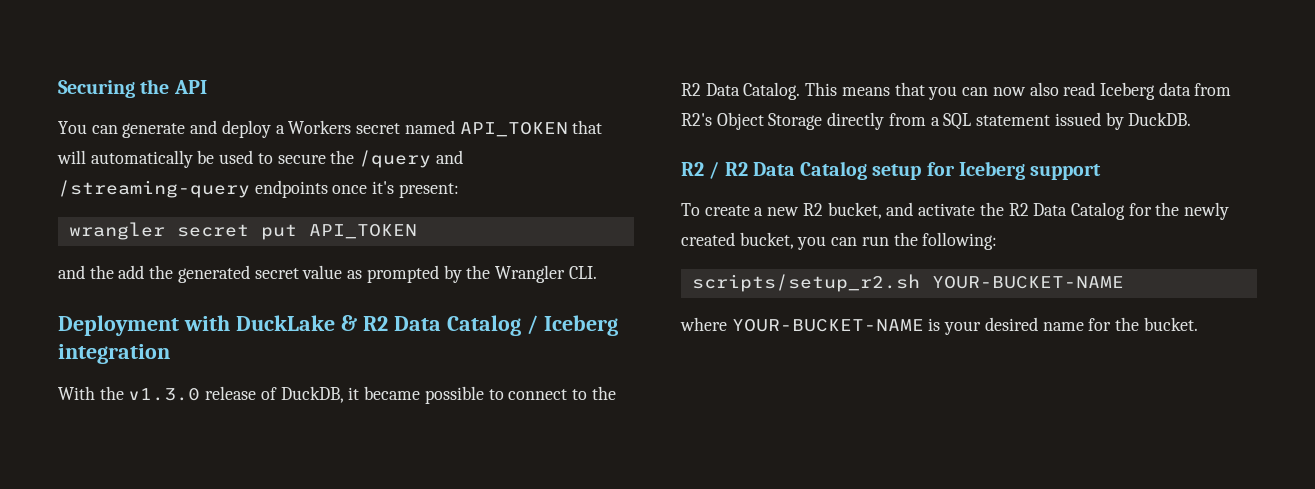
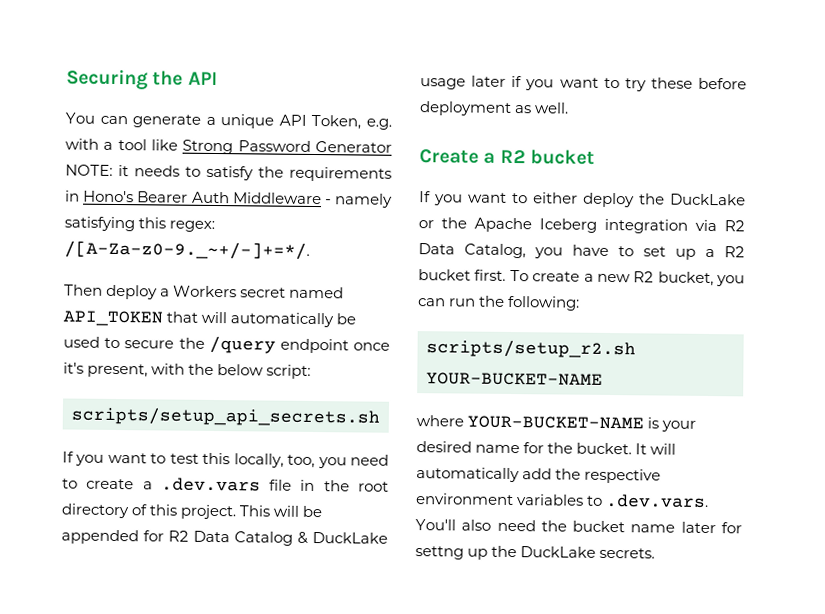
- You can generate and deploy a Workers secret named API_TOKEN that will automatically be used to secure the /query and /streaming-query endpoints once it's present:
- wrangler secret put API_TOKEN
- and the add the generated secret value as prompted by the Wrangler CLI.
- Deployment with DuckLake & R2 Data Catalog / Iceberg integration
- With the v1.3.0 release of DuckDB, it became possible to connect to the R2 Data Catalog. This means that you can now also read Iceberg data from R2's Object Storage directly from a SQL statement issued by DuckDB.
- R2 / R2 Data Catalog setup for Iceberg support
- To create a new R2 bucket, and activate the R2 Data Catalog for the newly created bucket, you can run the following:
+ You can generate a unique API Token, e.g. with a tool like Strong Password Generator NOTE: it needs to satisfy the requirements in Hono's Bearer Auth Middleware - namely satisfying this regex: /[A-Za-z0-9._~+/-]+=*/.
+ Then deploy a Workers secret named API_TOKEN that will automatically be used to secure the /query endpoint once it's present, with the below script:
+ scripts/setup_api_secrets.sh
+ If you want to test this locally, too, you need to create a .dev.vars file in the root directory of this project. This will be appended for R2 Data Catalog & DuckLake usage later if you want to try these before deployment as well.
+ Create a R2 bucket
+ If you want to either deploy the DuckLake or the Apache Iceberg integration via R2 Data Catalog, you have to set up a R2 bucket first. To create a new R2 bucket, you can run the following:
+ It will automatically add the respective environment variables to .dev.vars. You'll also need the bucket name later for settng up the DuckLake secrets.

